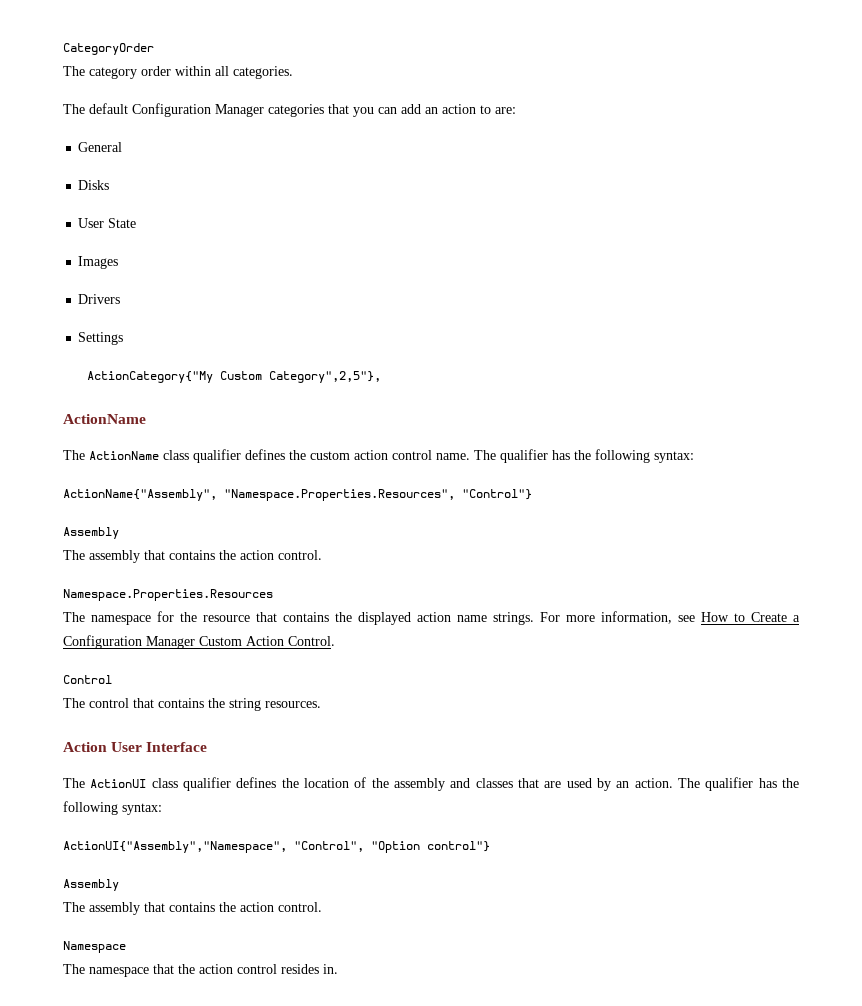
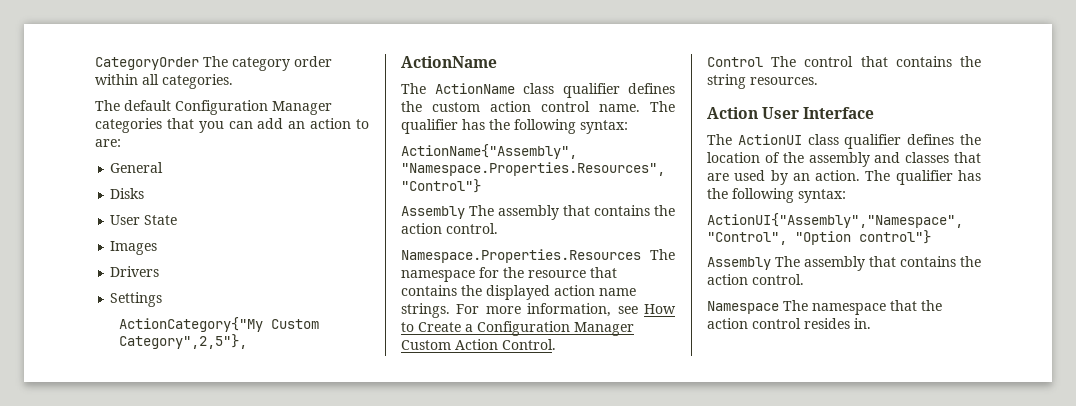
- CategoryOrder
- The category order within all categories.
+ CategoryOrder The category order within all categories.
  ActionName{"Assembly", "Namespace.Properties.Resources", "Control"}
- Assembly
- The assembly that contains the action control.
+ Assembly The assembly that contains the action control.
- Namespace.Properties.Resources
- The namespace for the resource that contains the displayed action name strings.
+ Namespace.Properties.Resources The namespace for the resource that contains the displayed action name strings.
- Control
- The control that contains the string resources.
+ Control The control that contains the string resources.
  ActionUI{"Assembly","Namespace", "Control", "Option control"}
- Assembly
- The assembly that contains the action control.
+ Assembly The assembly that contains the action control.
- Namespace
- The namespace that the action control resides in.
+ Namespace The namespace that the action control resides in.

